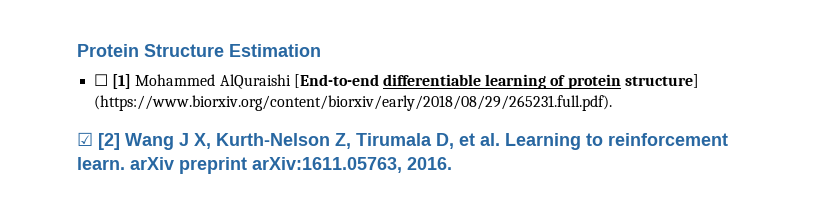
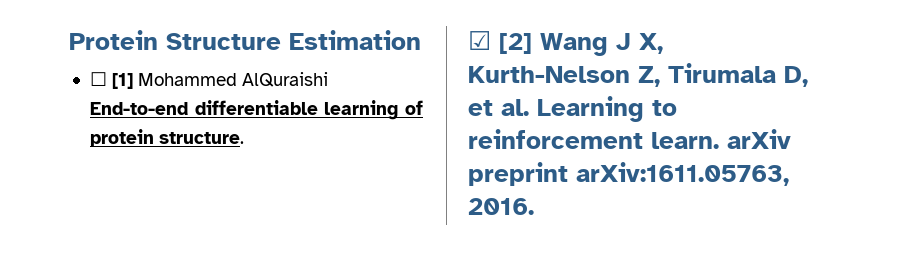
- ☐ [1] Mohammed AlQuraishi [End-to-end differentiable learning of protein structure] (https://www.biorxiv.org/content/biorxiv/early/2018/08/29/265231.full.pdf).
+ ☐ [1] Mohammed AlQuraishi End-to-end differentiable learning of protein structure.

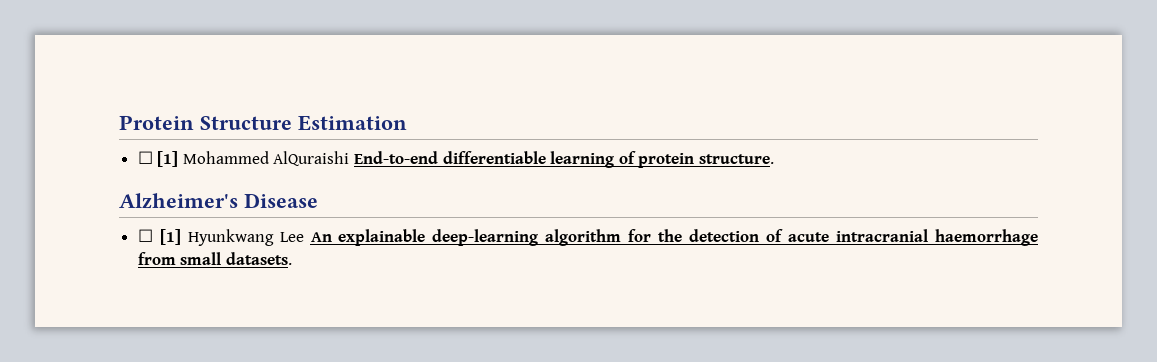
- ☑ [2] Wang J X, Kurth-Nelson Z, Tirumala D, et al. Learning to reinforcement learn. arXiv preprint arXiv:1611.05763, 2016.
+ Alzheimer's Disease
+ ☐ [1] Hyunkwang Lee An explainable deep-learning algorithm for the detection of acute intracranial haemorrhage from small datasets.

